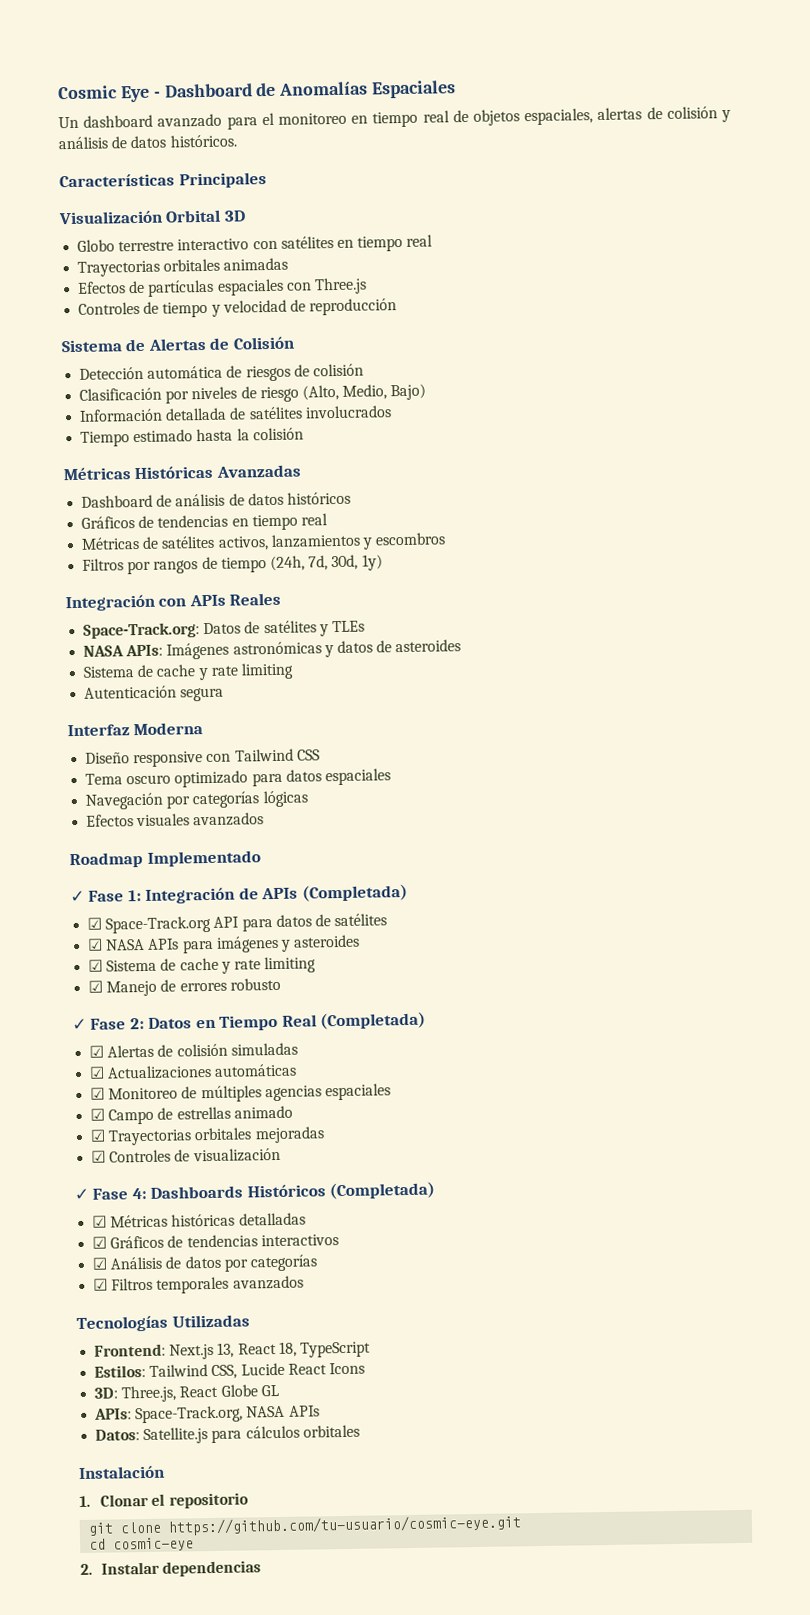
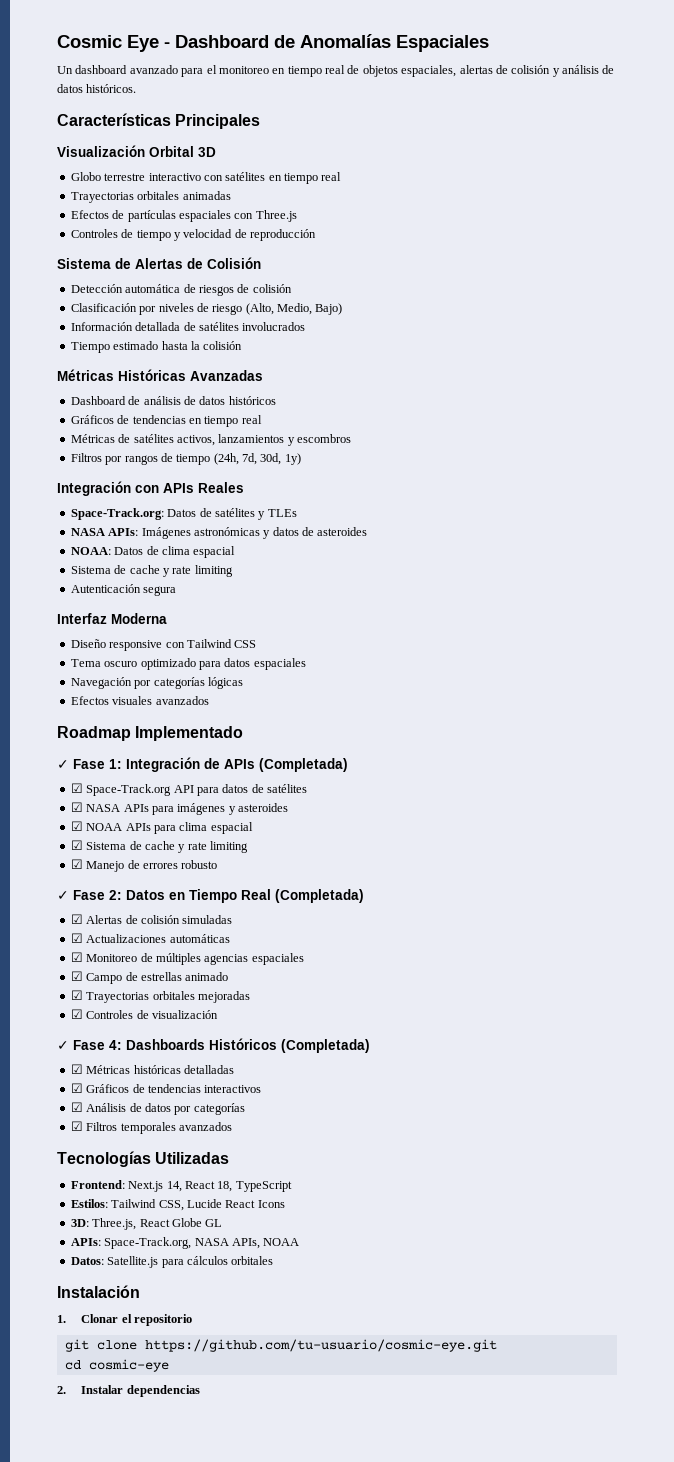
+ NOAA: Datos de clima espacial
+ ☑ NOAA APIs para clima espacial
- Frontend: Next.js 13, React 18, TypeScript
+ Frontend: Next.js 14, React 18, TypeScript
- APIs: Space-Track.org, NASA APIs
+ APIs: Space-Track.org, NASA APIs, NOAA

